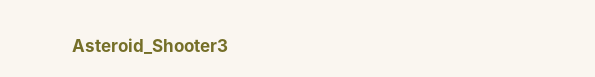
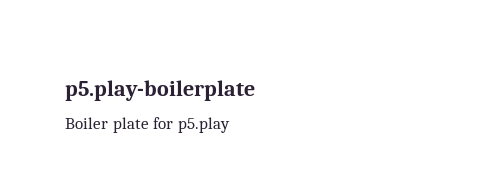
- Asteroid_Shooter3
+ p5.play-boilerplate
+ Boiler plate for p5.play

